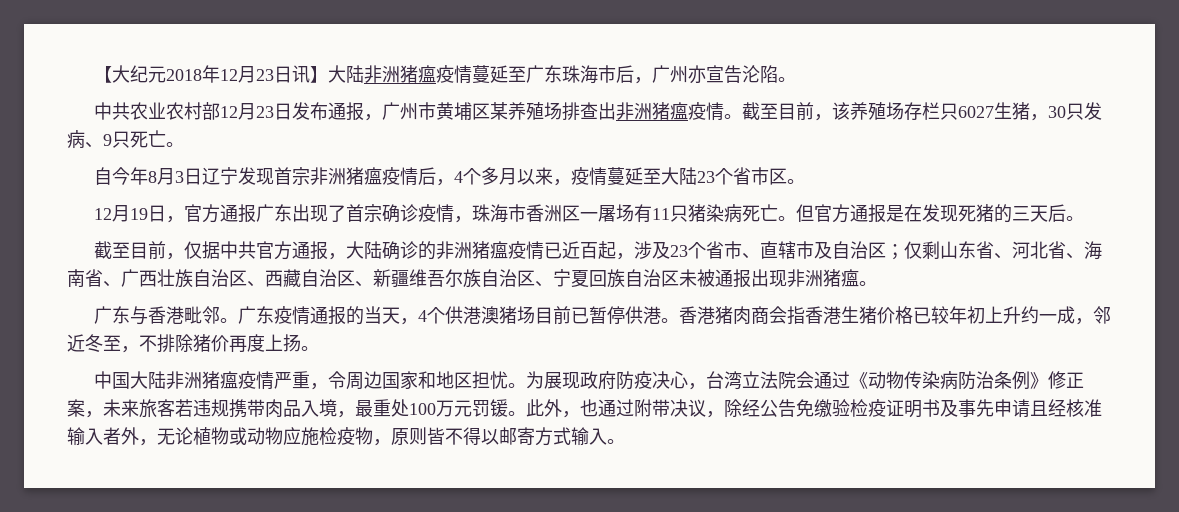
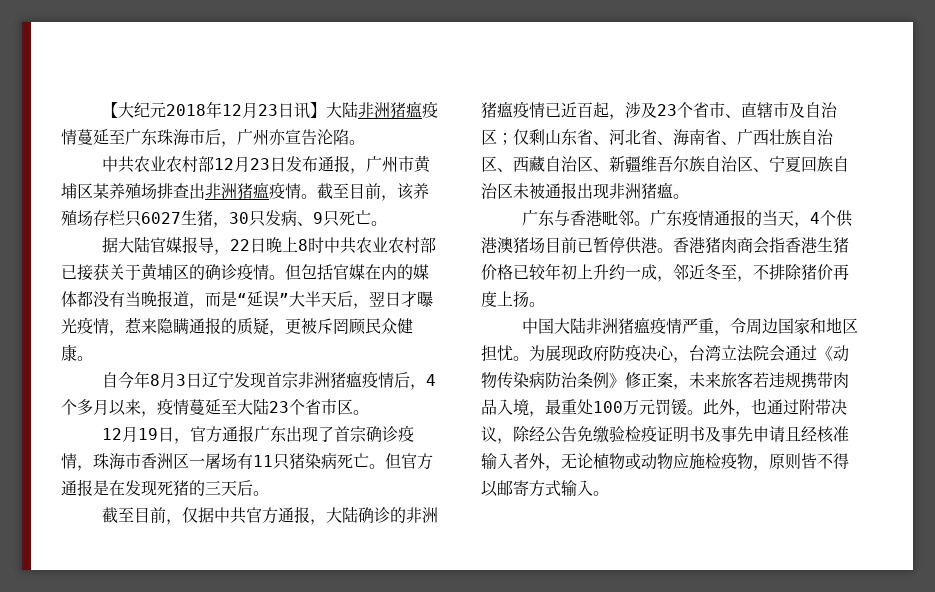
+ 据大陆官媒报导，22日晚上8时中共农业农村部已接获关于黄埔区的确诊疫情。但包括官媒在内的媒体都没有当晚报道，而是“延误”大半天后，翌日才曝光疫情，惹来隐瞒通报的质疑，更被斥罔顾民众健康。

